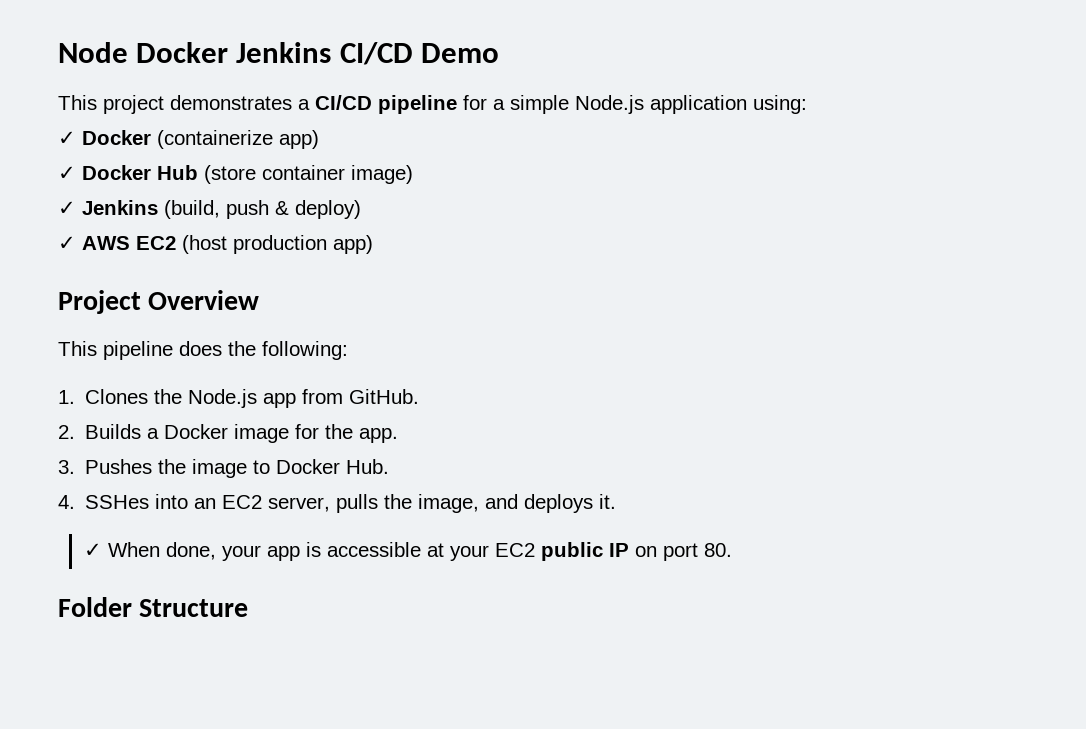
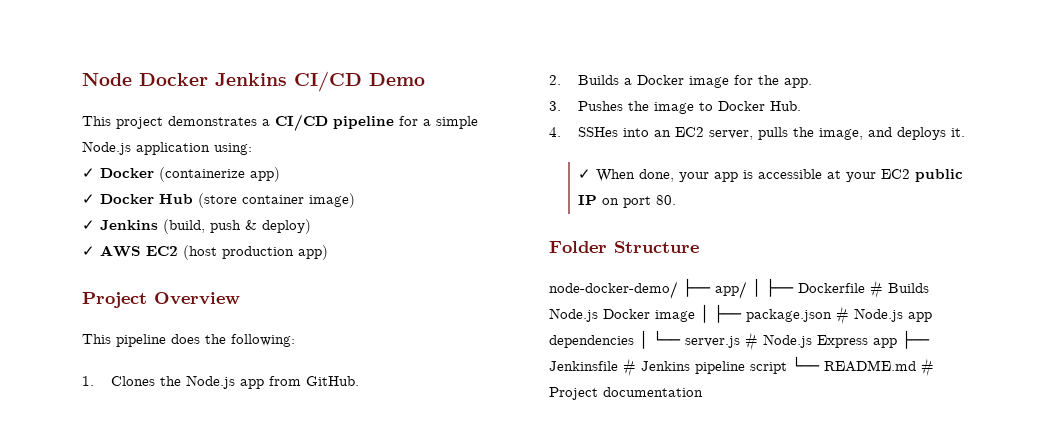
+ node-docker-demo/ ├── app/ │ ├── Dockerfile # Builds Node.js Docker image │ ├── package.json # Node.js app dependencies │ └── server.js # Node.js Express app ├── Jenkinsfile # Jenkins pipeline script └── README.md # Project documentation

